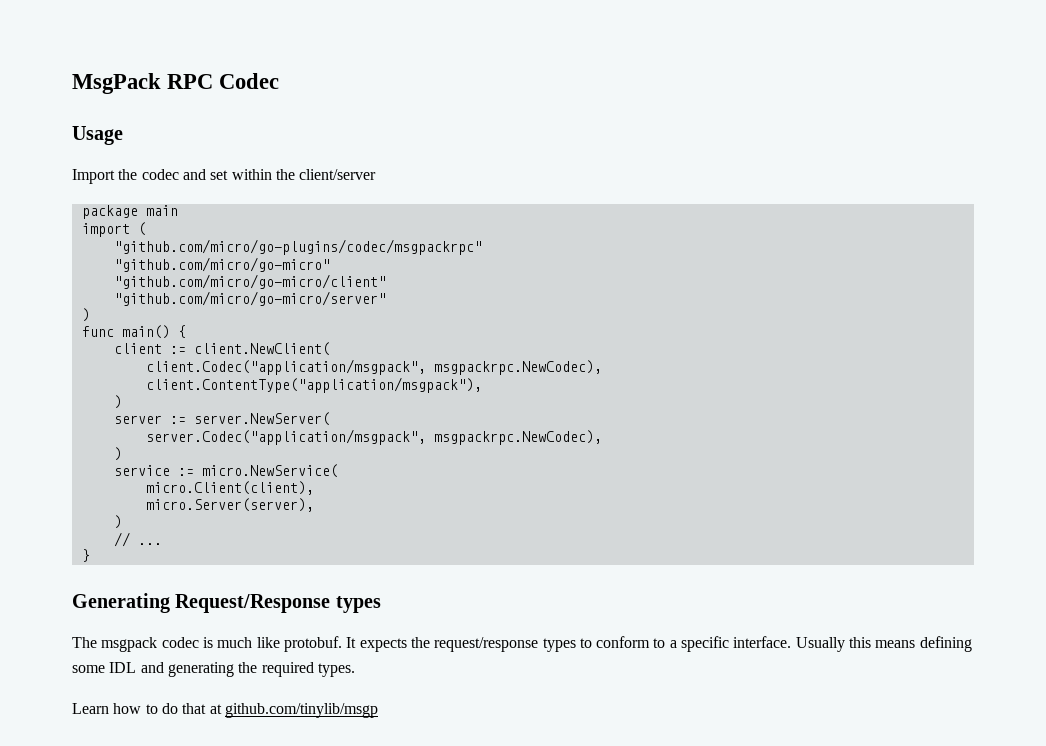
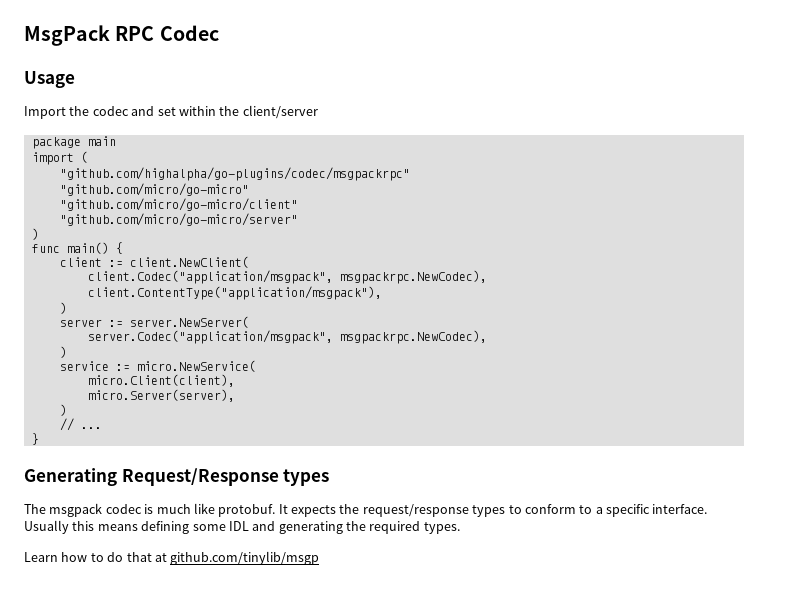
- "github.com/micro/go-plugins/codec/msgpackrpc"
+ "github.com/highalpha/go-plugins/codec/msgpackrpc"

